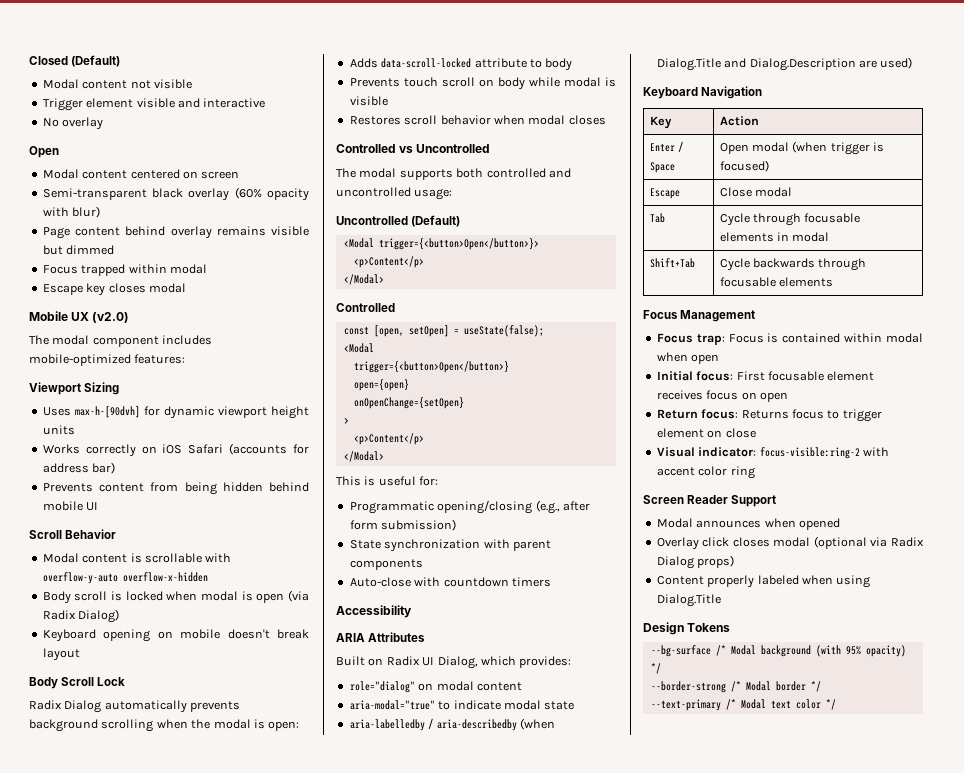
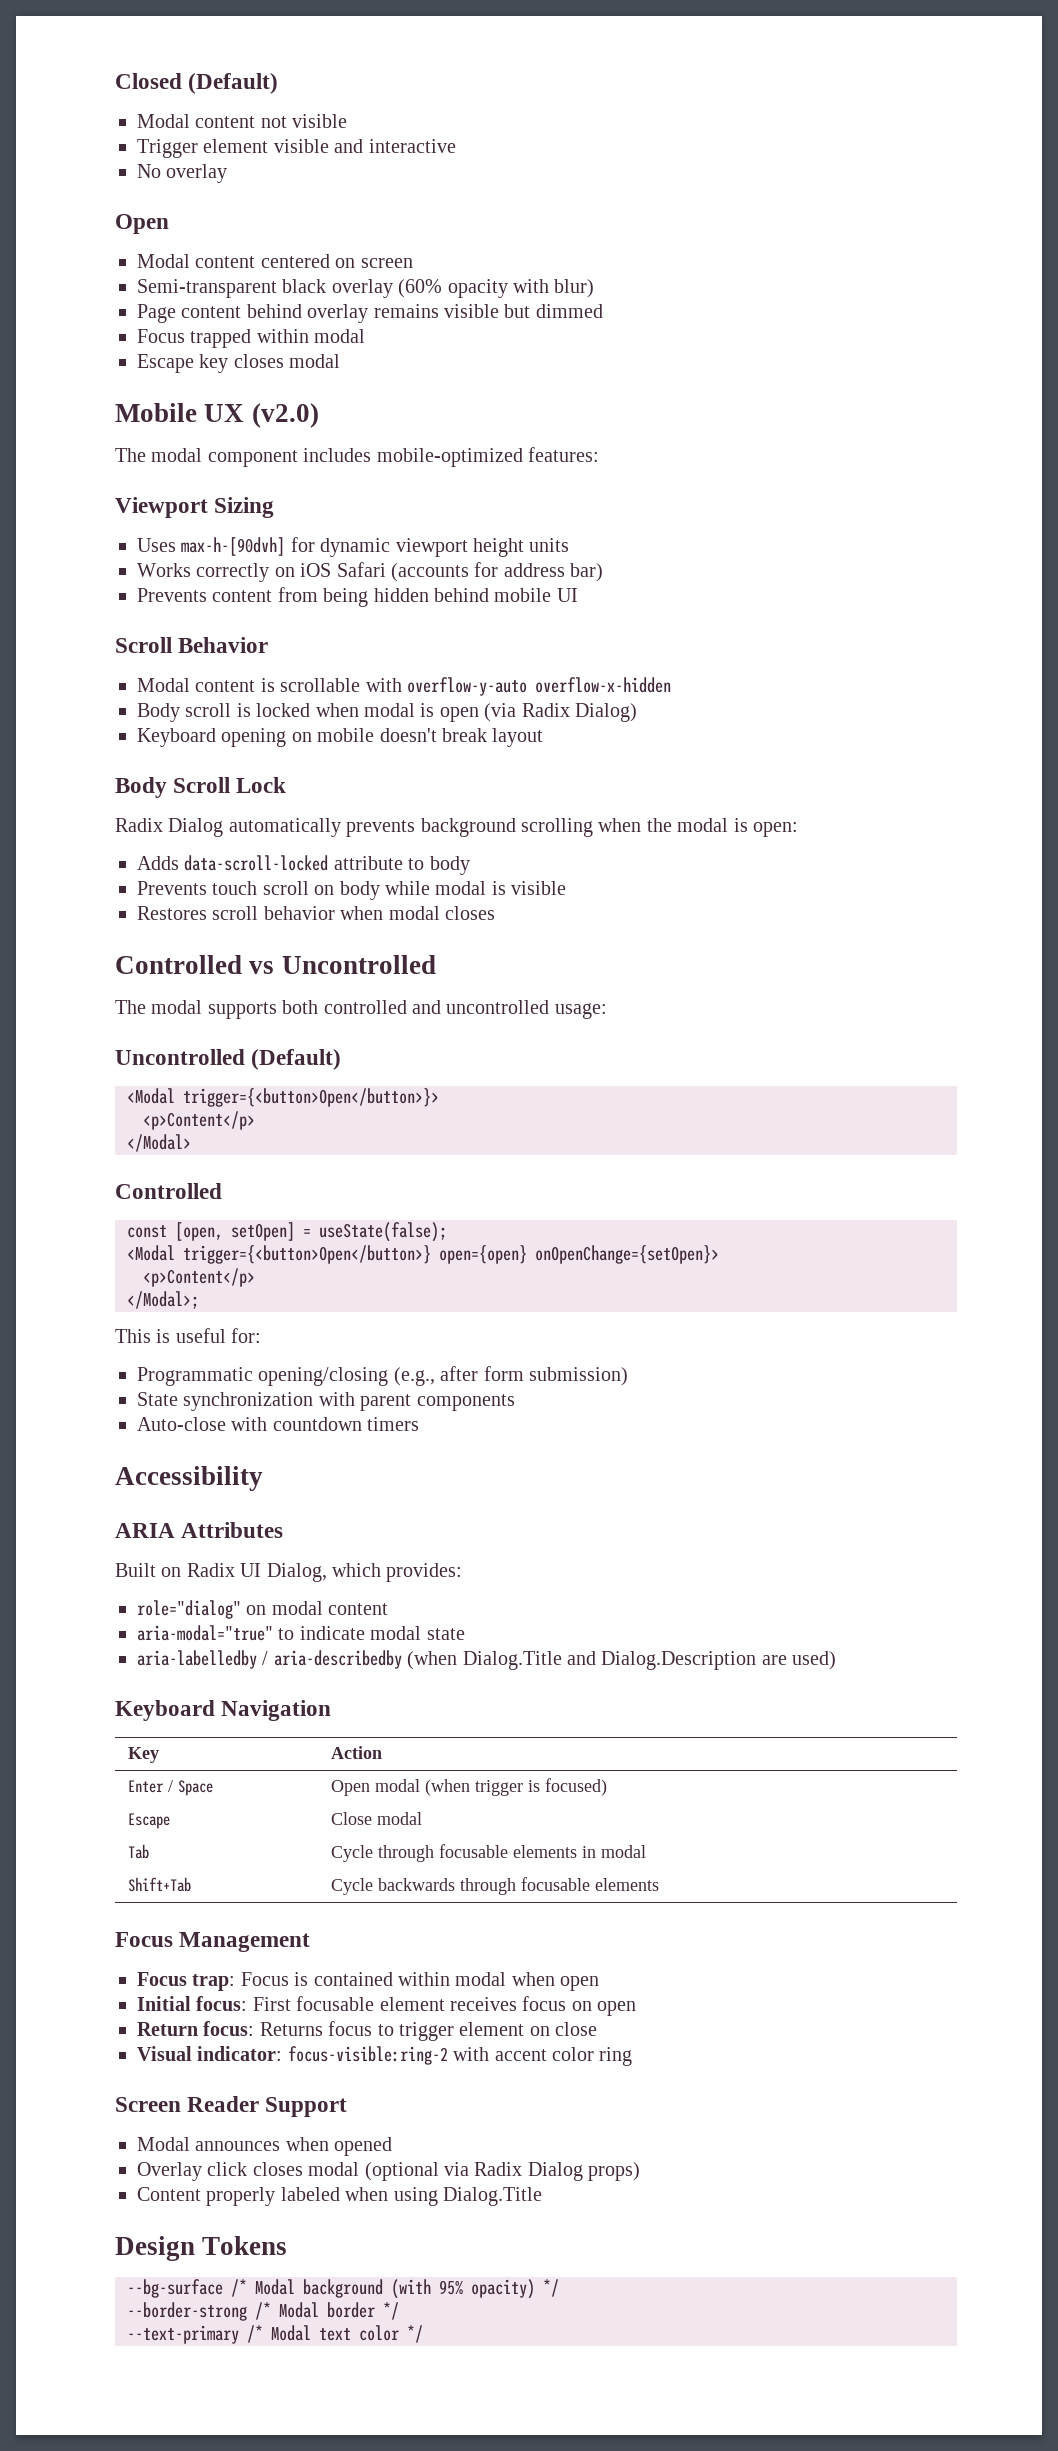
  const [open, setOpen] = useState(false);
- <Modal
- trigger={<button>Open</button>}
- open={open}
- onOpenChange={setOpen}
- >
+ <Modal trigger={<button>Open</button>} open={open} onOpenChange={setOpen}>
  <p>Content</p>
- </Modal>
+ </Modal>;

